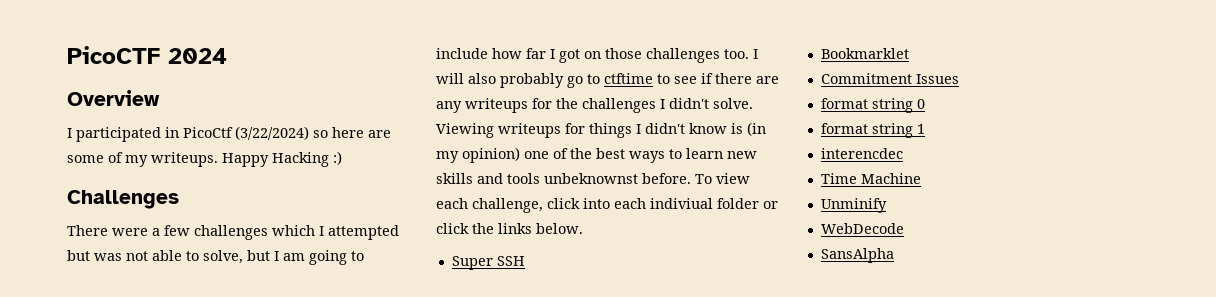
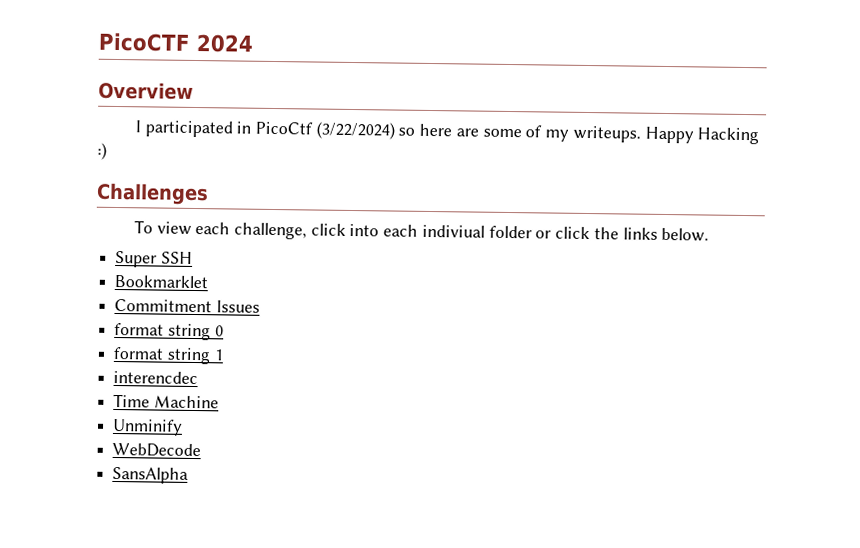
- There were a few challenges which I attempted but was not able to solve, but I am going to include how far I got on those challenges too. I will also probably go to ctftime to see if there are any writeups for the challenges I didn't solve. Viewing writeups for things I didn't know is (in my opinion) one of the best ways to learn new skills and tools unbeknownst before.

